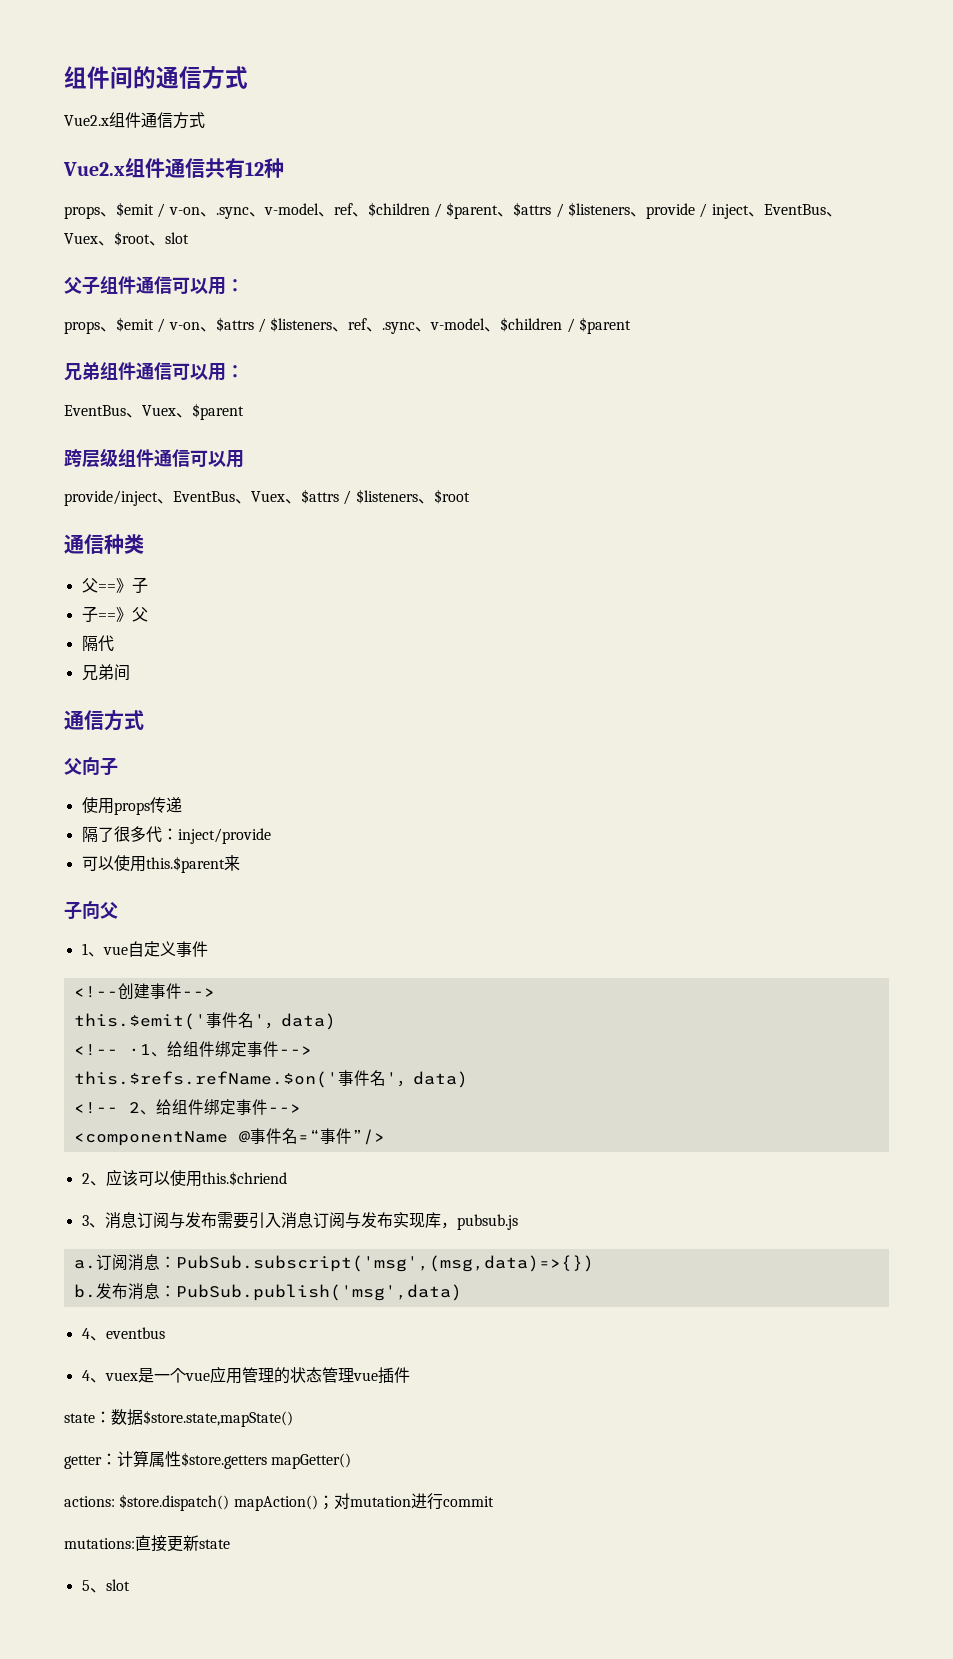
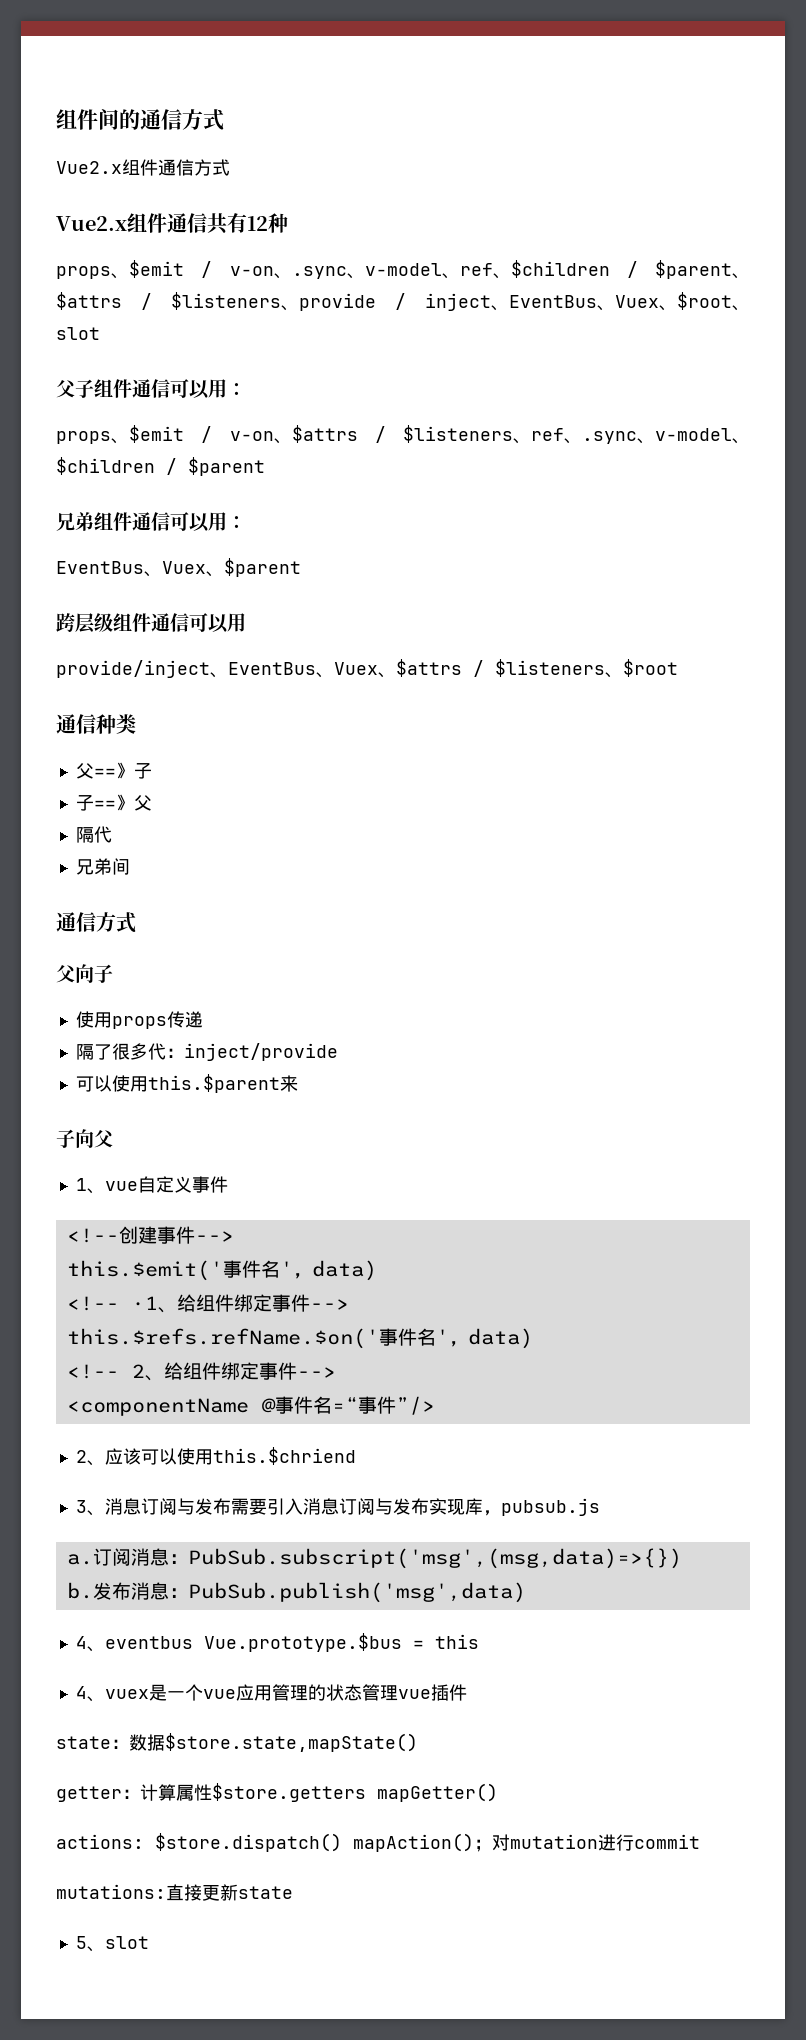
- 4、eventbus
+ 4、eventbus Vue.prototype.$bus = this

